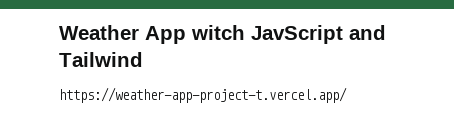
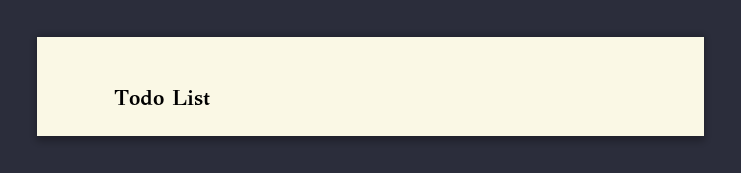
- Weather App witch JavScript and Tailwind
- https://weather-app-project-t.vercel.app/
+ Todo List

